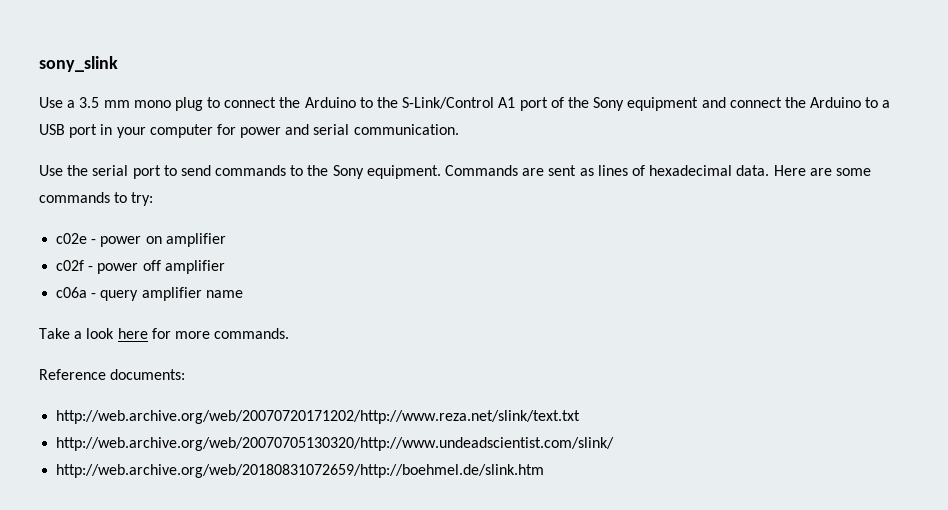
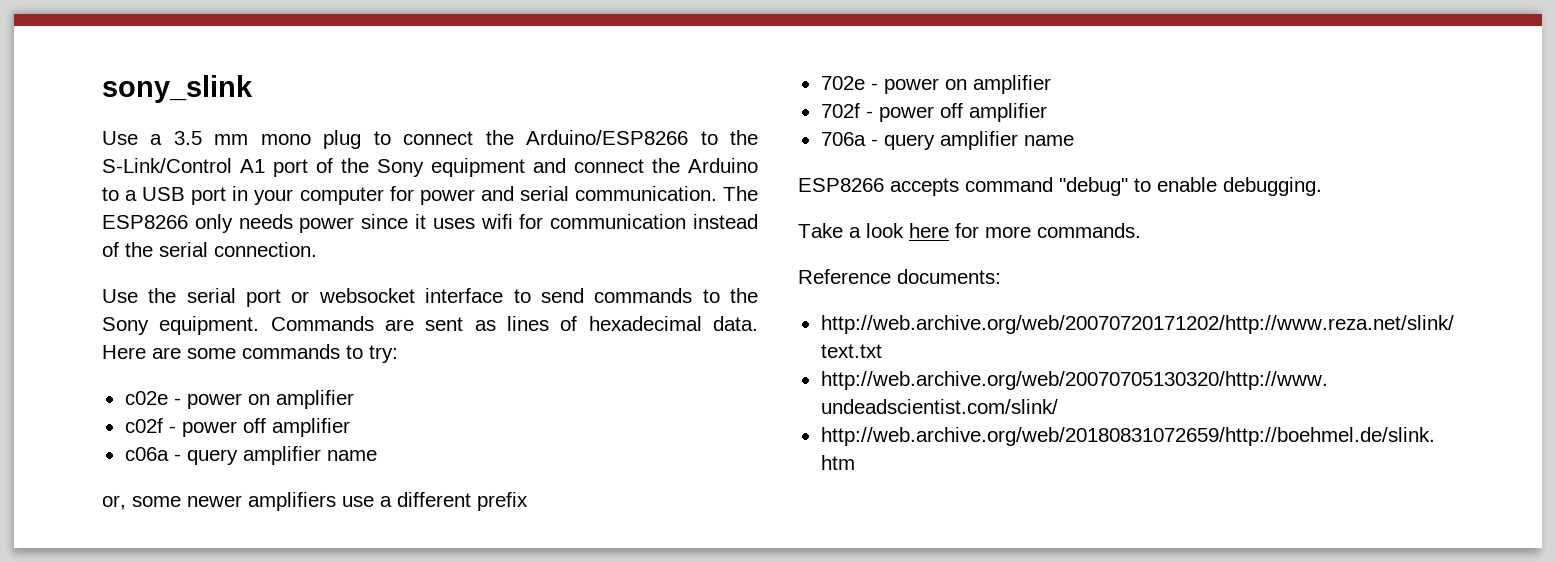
- Use a 3.5 mm mono plug to connect the Arduino to the S-Link/Control A1 port of the Sony equipment and connect the Arduino to a USB port in your computer for power and serial communication.
+ Use a 3.5 mm mono plug to connect the Arduino/ESP8266 to the S-Link/Control A1 port of the Sony equipment and connect the Arduino to a USB port in your computer for power and serial communication. The ESP8266 only needs power since it uses wifi for communication instead of the serial connection.
- Use the serial port to send commands to the Sony equipment.
+ Use the serial port or websocket interface to send commands to the Sony equipment.
+ or, some newer amplifiers use a different prefix
+ 702e - power on amplifier
+ 702f - power off amplifier
+ 706a - query amplifier name
+ ESP8266 accepts command "debug" to enable debugging.

